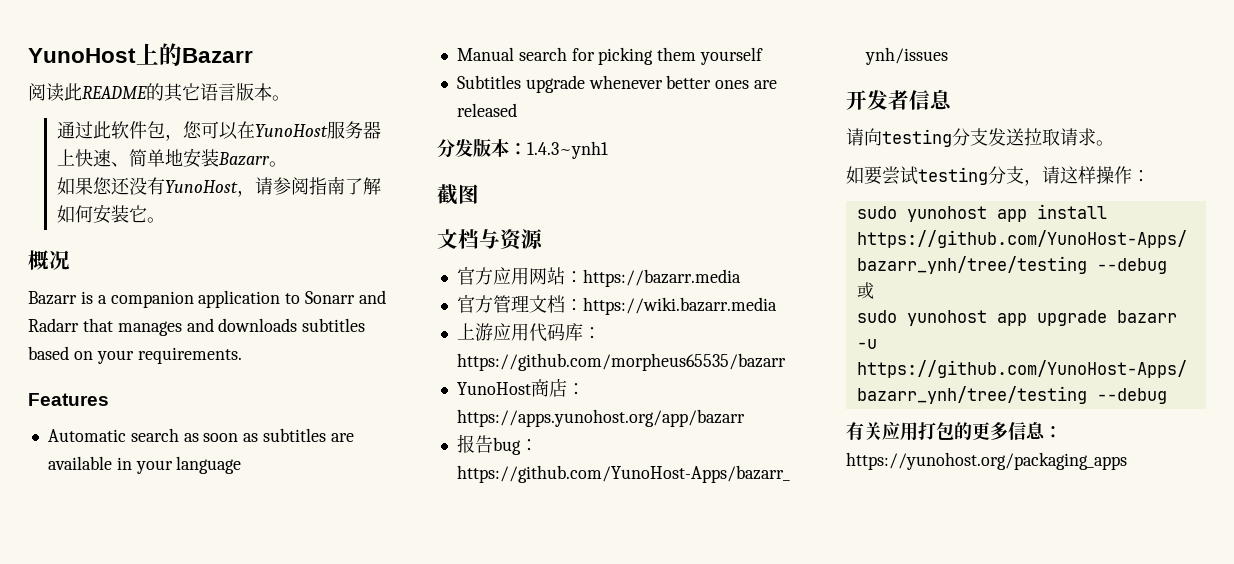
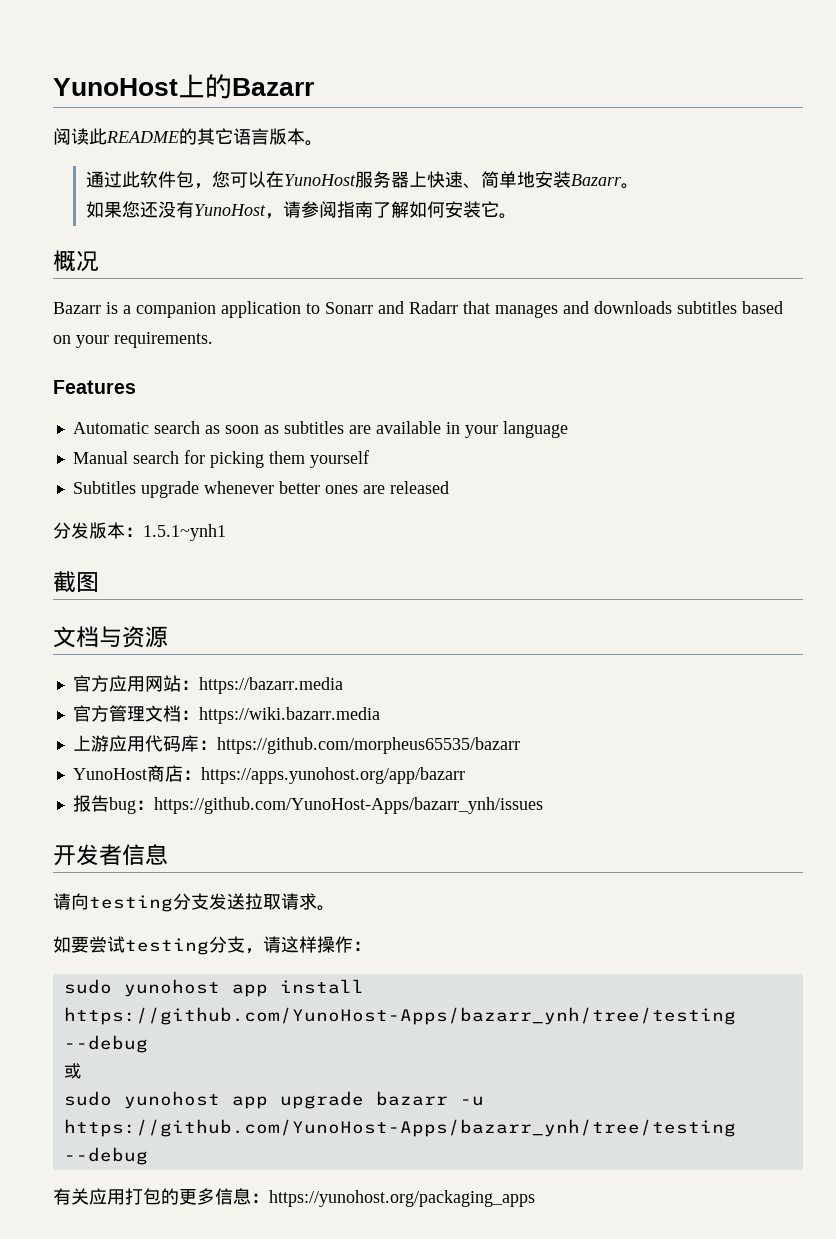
- 分发版本：1.4.3~ynh1
+ 分发版本：1.5.1~ynh1

